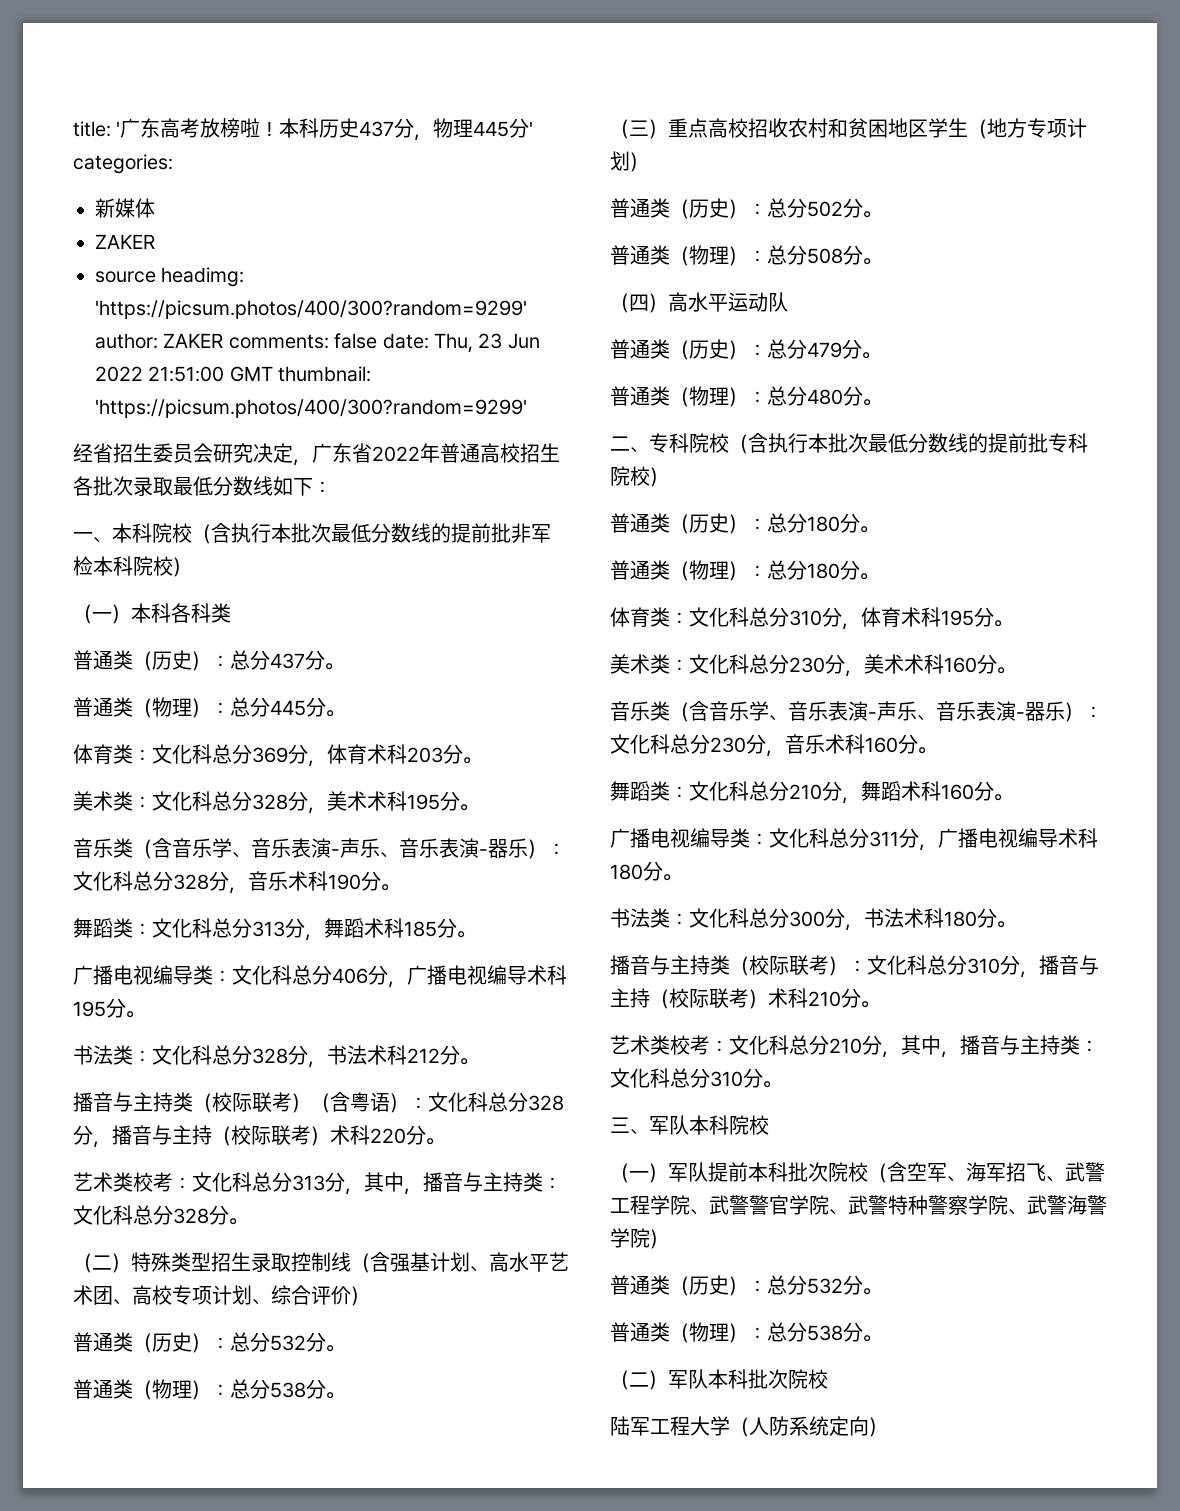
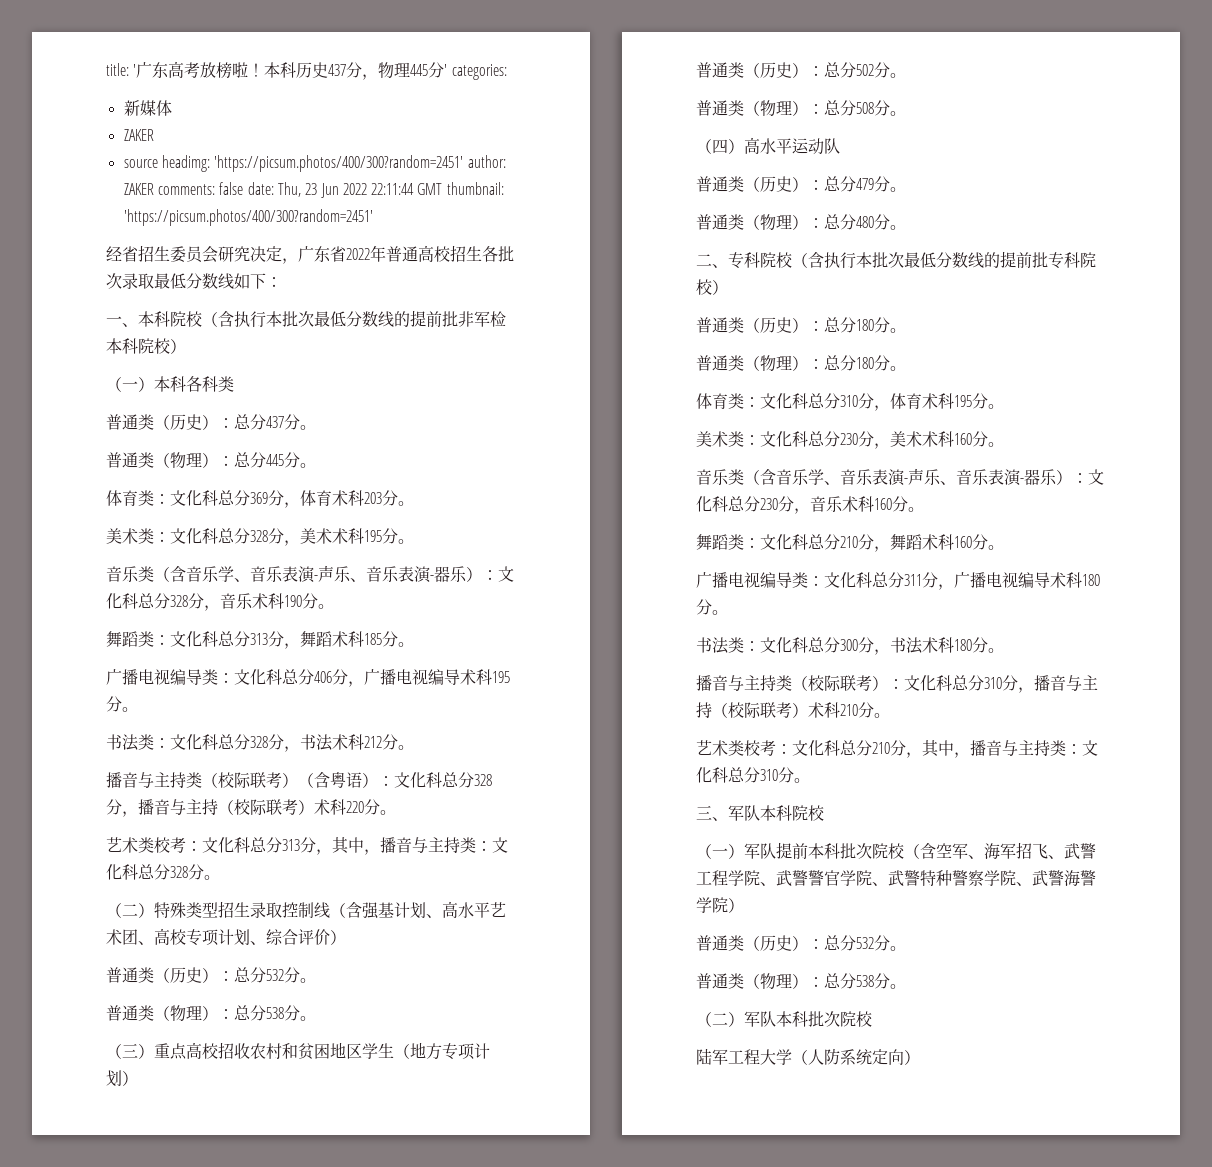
- source headimg: 'https://picsum.photos/400/300?random=9299' author: ZAKER comments: false date: Thu, 23 Jun 2022 21:51:00 GMT thumbnail: 'https://picsum.photos/400/300?random=9299'
+ source headimg: 'https://picsum.photos/400/300?random=2451' author: ZAKER comments: false date: Thu, 23 Jun 2022 22:11:44 GMT thumbnail: 'https://picsum.photos/400/300?random=2451'

